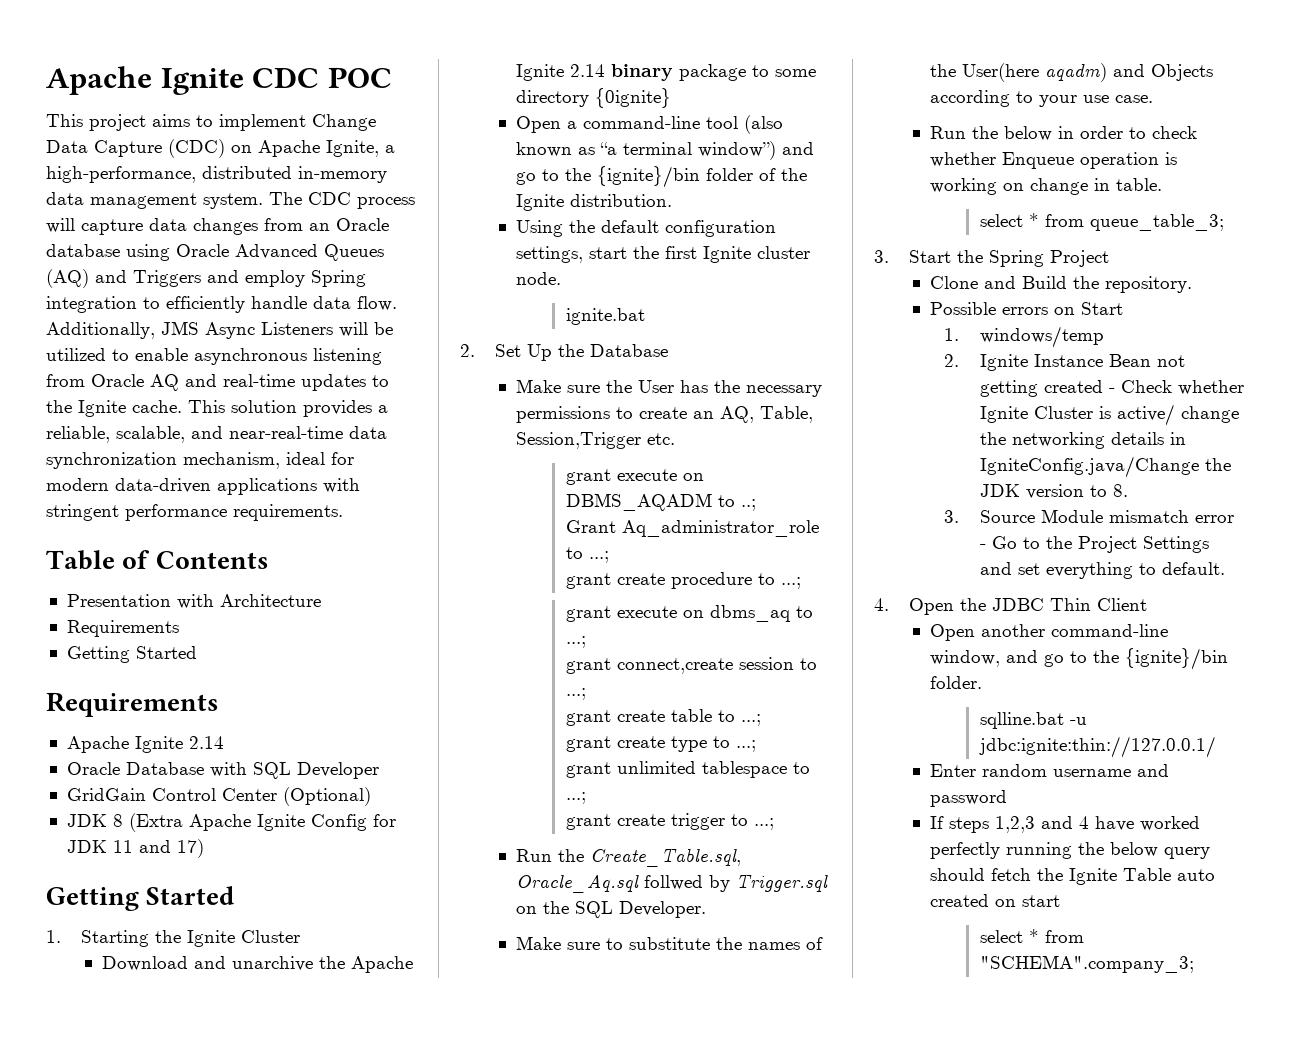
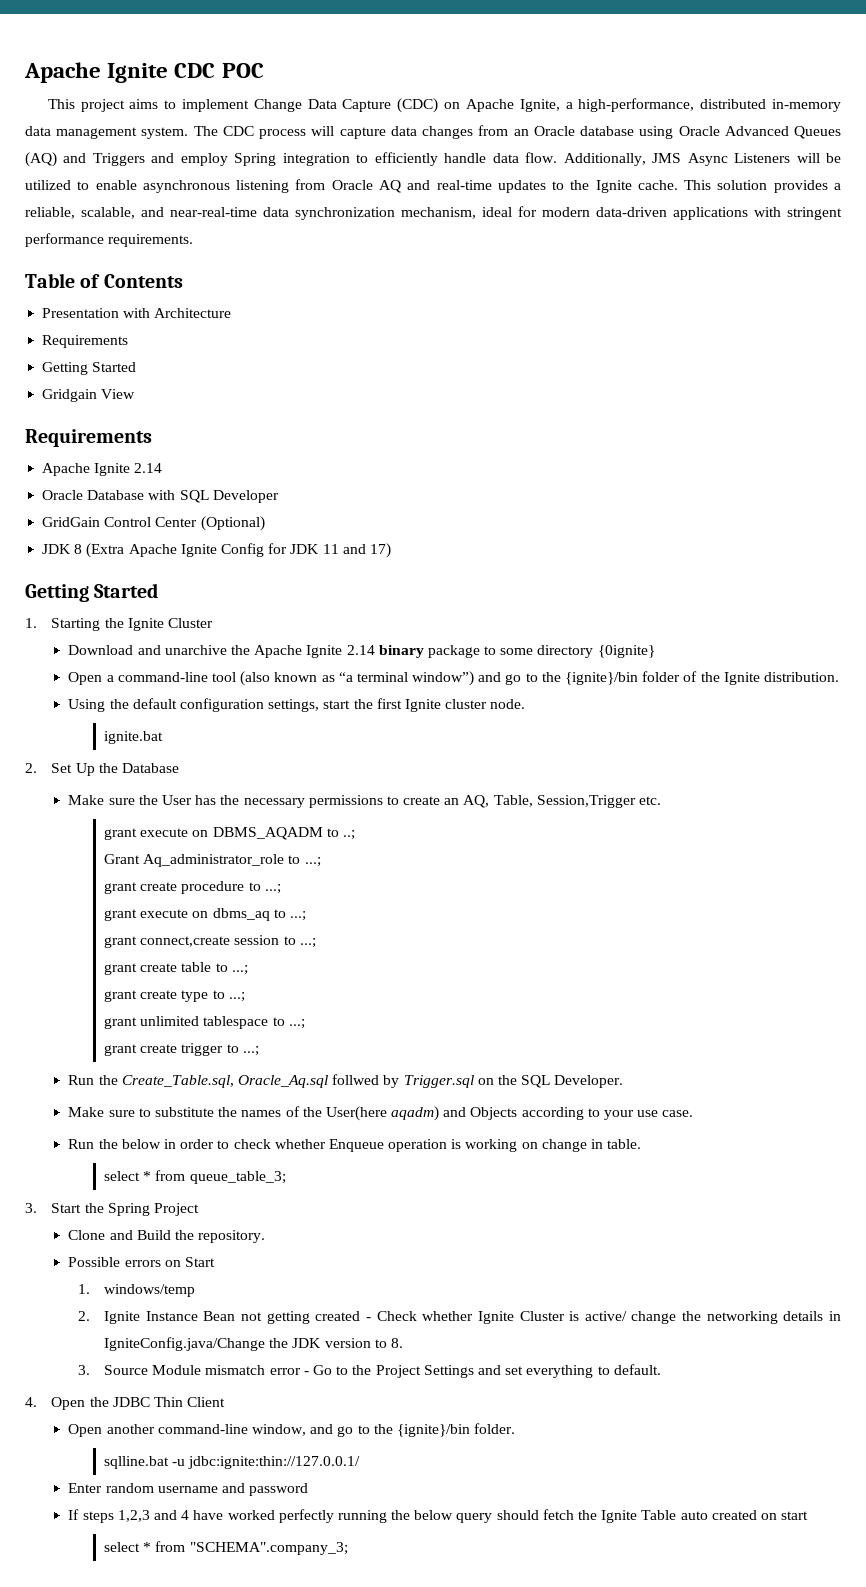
+ Gridgain View

